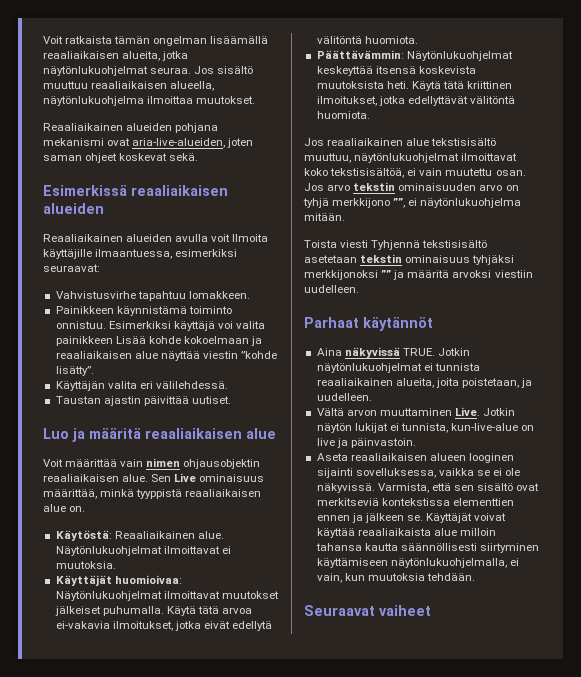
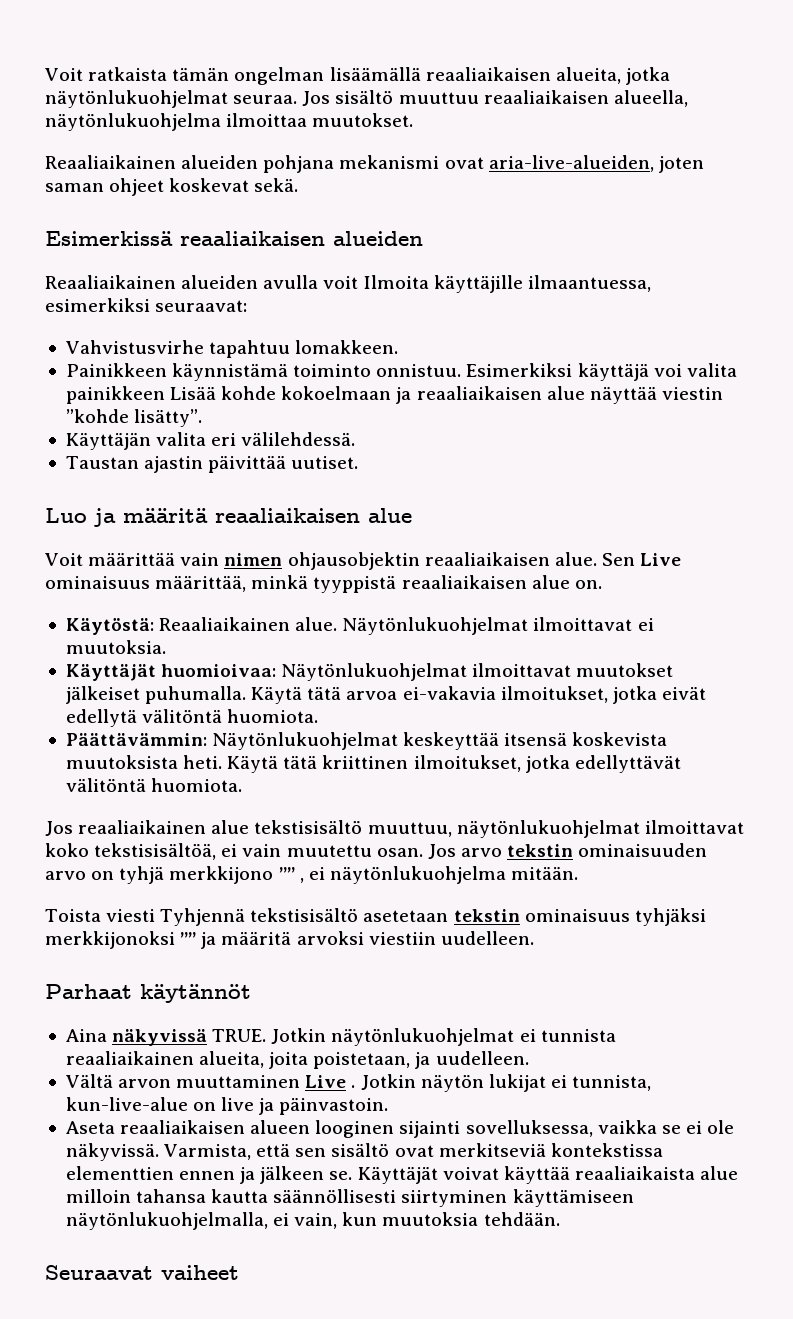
- Jos arvo tekstin ominaisuuden arvo on tyhjä merkkijono ””, ei näytönlukuohjelma mitään.
+ Jos arvo tekstin ominaisuuden arvo on tyhjä merkkijono ”” , ei näytönlukuohjelma mitään.
- Vältä arvon muuttaminen Live.
+ Vältä arvon muuttaminen Live .

